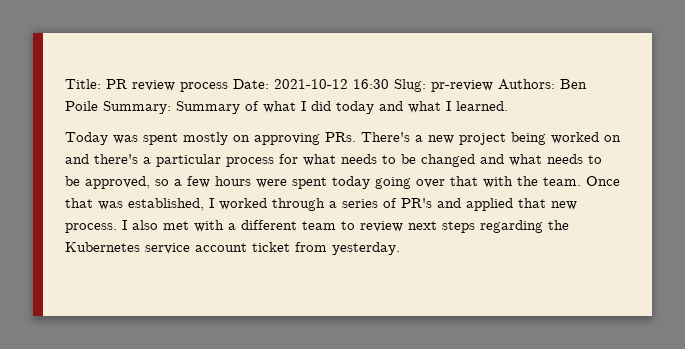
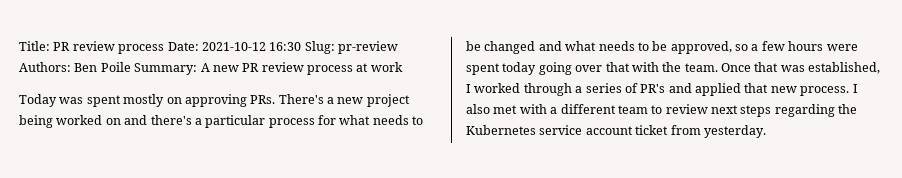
- Title: PR review process Date: 2021-10-12 16:30 Slug: pr-review Authors: Ben Poile Summary: Summary of what I did today and what I learned.
+ Title: PR review process Date: 2021-10-12 16:30 Slug: pr-review Authors: Ben Poile Summary: A new PR review process at work

